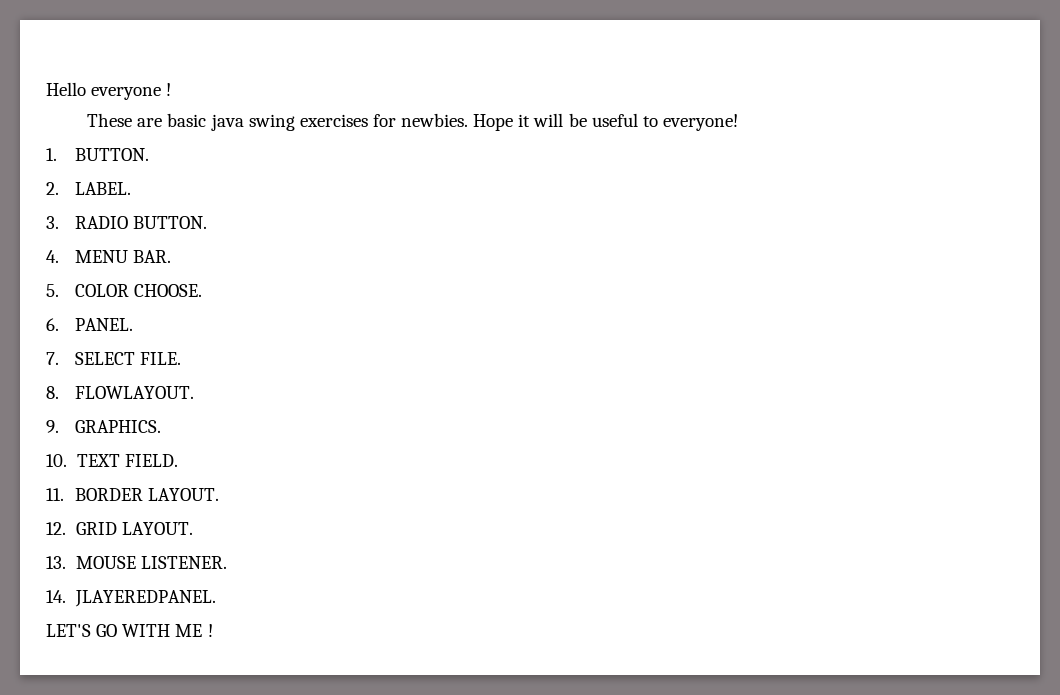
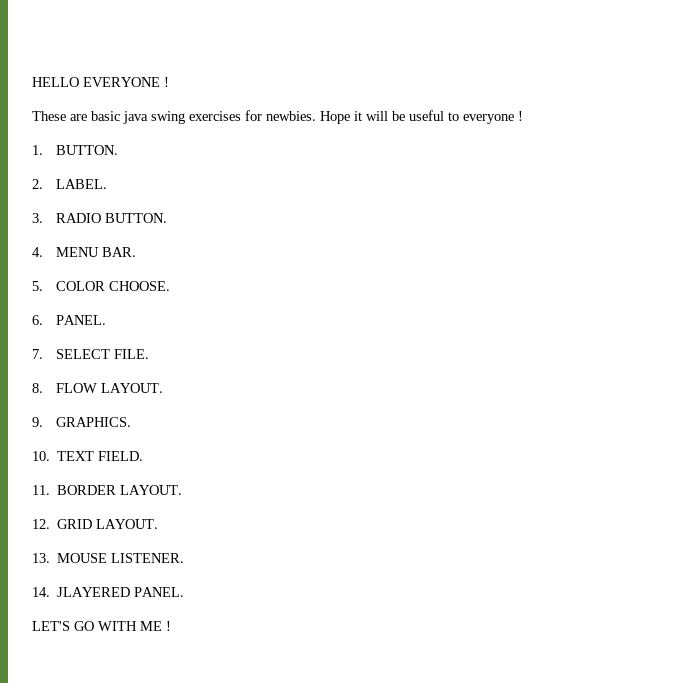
- Hello everyone !
+ HELLO EVERYONE !
- Hope it will be useful to everyone!
+ Hope it will be useful to everyone !
- 8. FLOWLAYOUT.
+ 8. FLOW LAYOUT.
- 14. JLAYEREDPANEL.
+ 14. JLAYERED PANEL.

